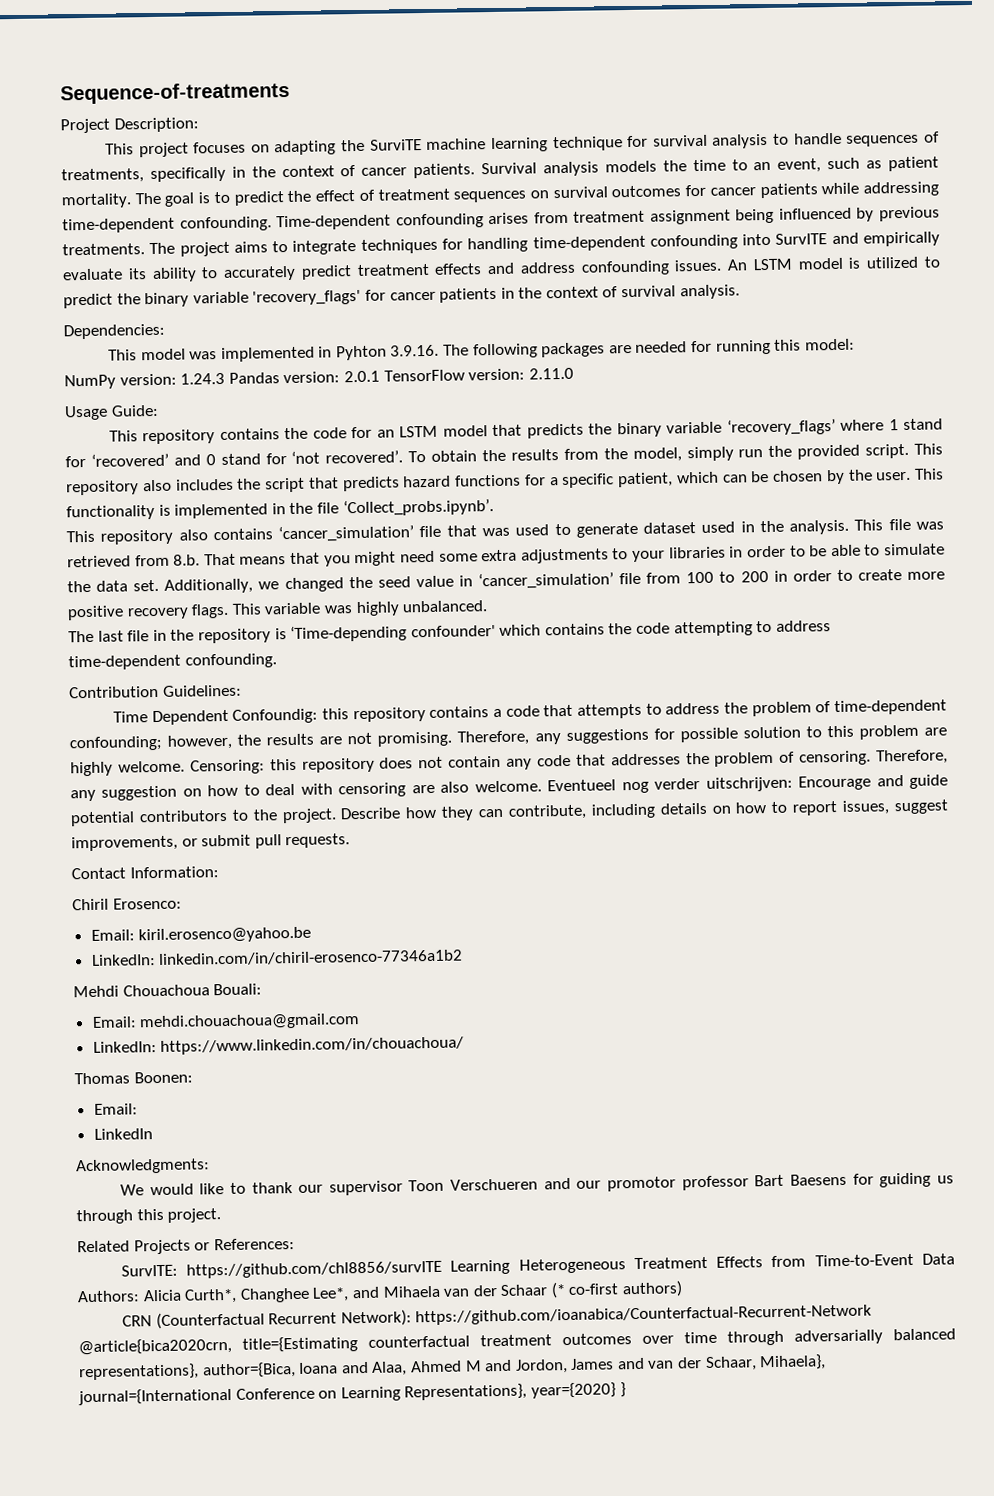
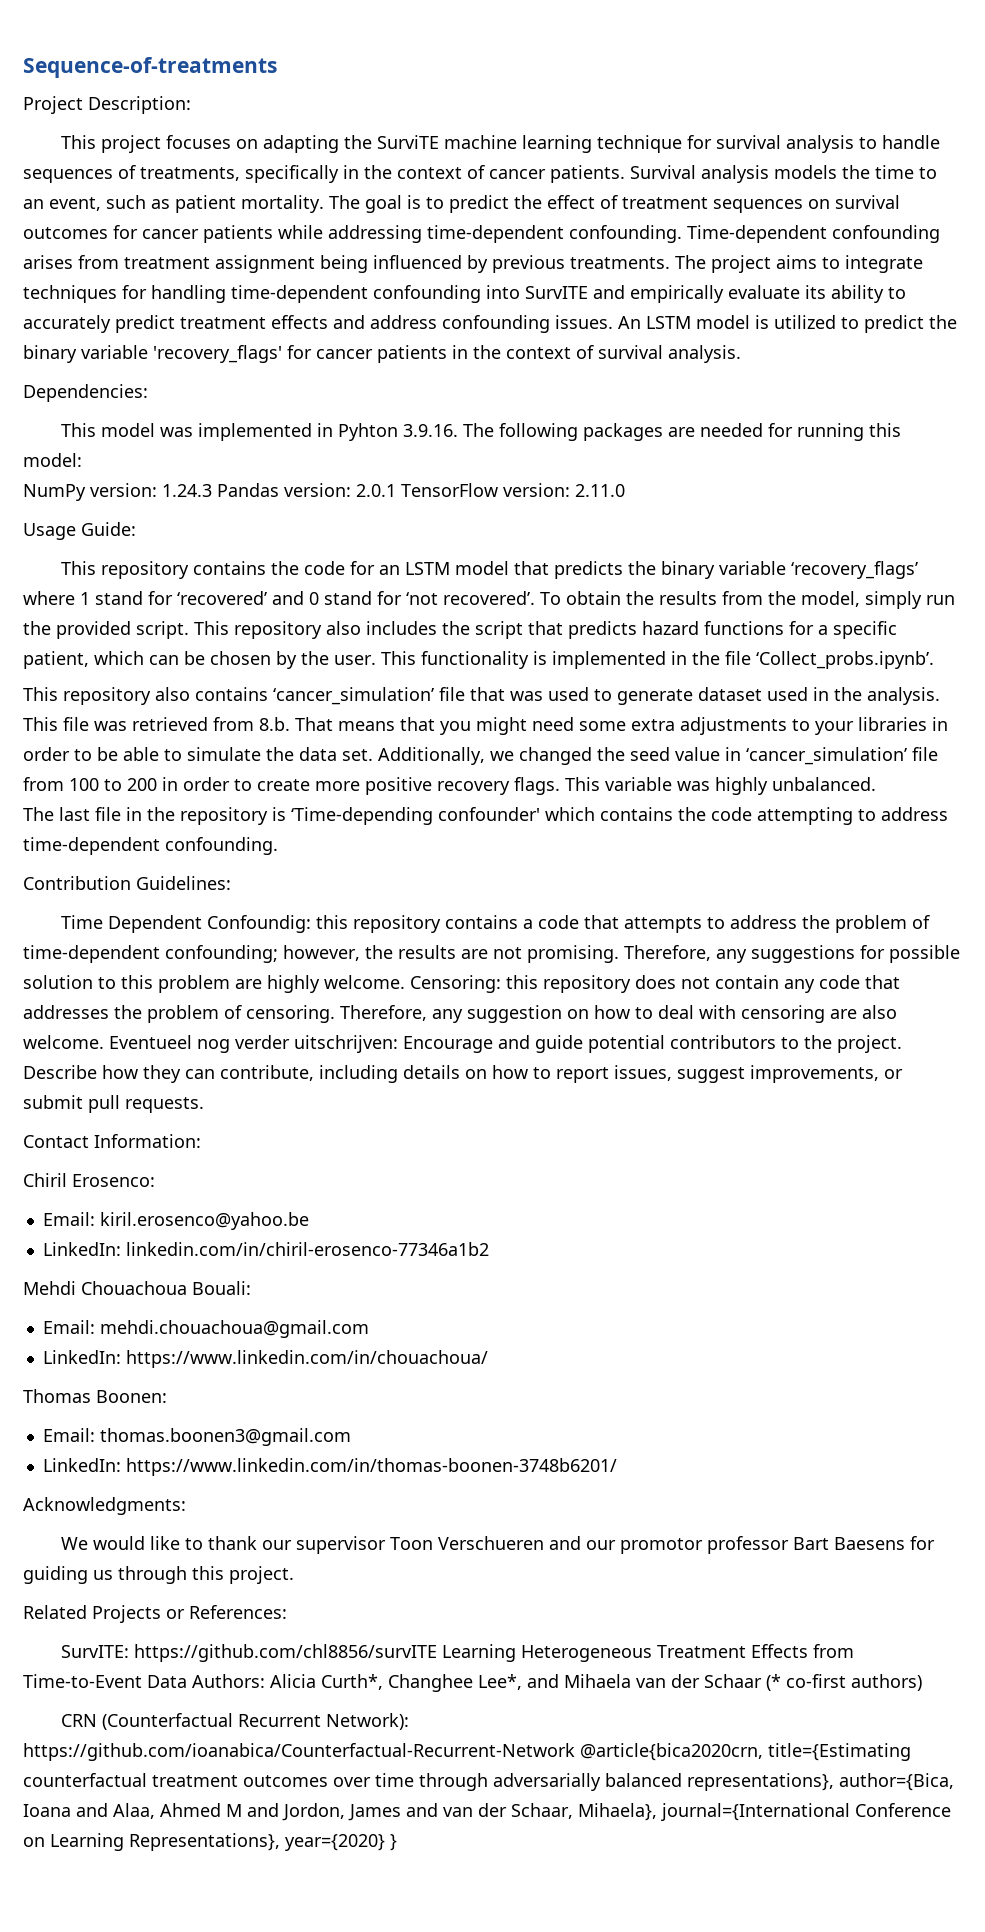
  Thomas Boonen:
- Email:
- LinkedIn
+ Email: thomas.boonen3@gmail.com
+ LinkedIn: https://www.linkedin.com/in/thomas-boonen-3748b6201/

